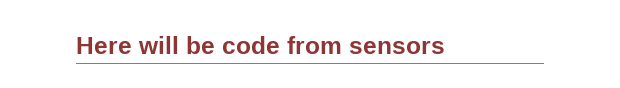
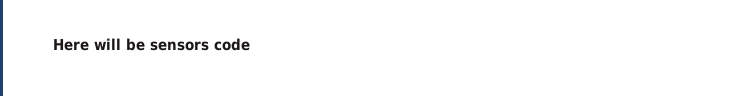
- Here will be code from sensors
+ Here will be sensors code

